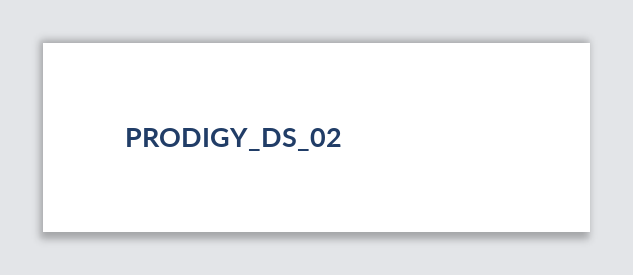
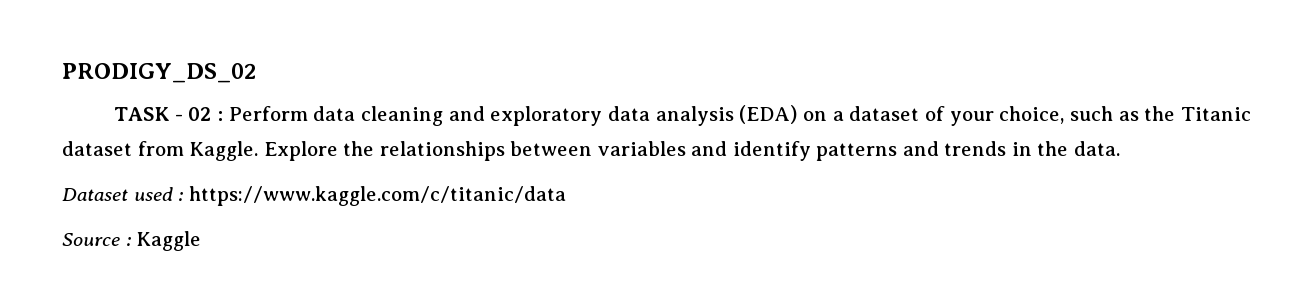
+ TASK - 02 : Perform data cleaning and exploratory data analysis (EDA) on a dataset of your choice, such as the Titanic dataset from Kaggle. Explore the relationships between variables and identify patterns and trends in the data.
+ Dataset used : https://www.kaggle.com/c/titanic/data
+ Source : Kaggle

